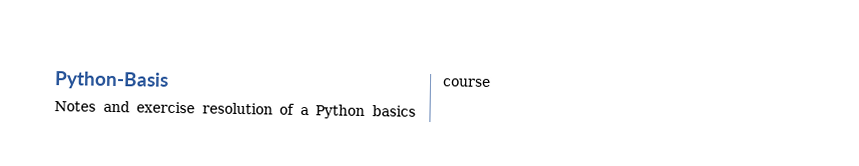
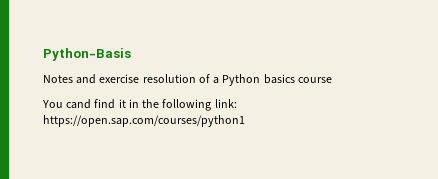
+ You cand find it in the following link: https://open.sap.com/courses/python1

